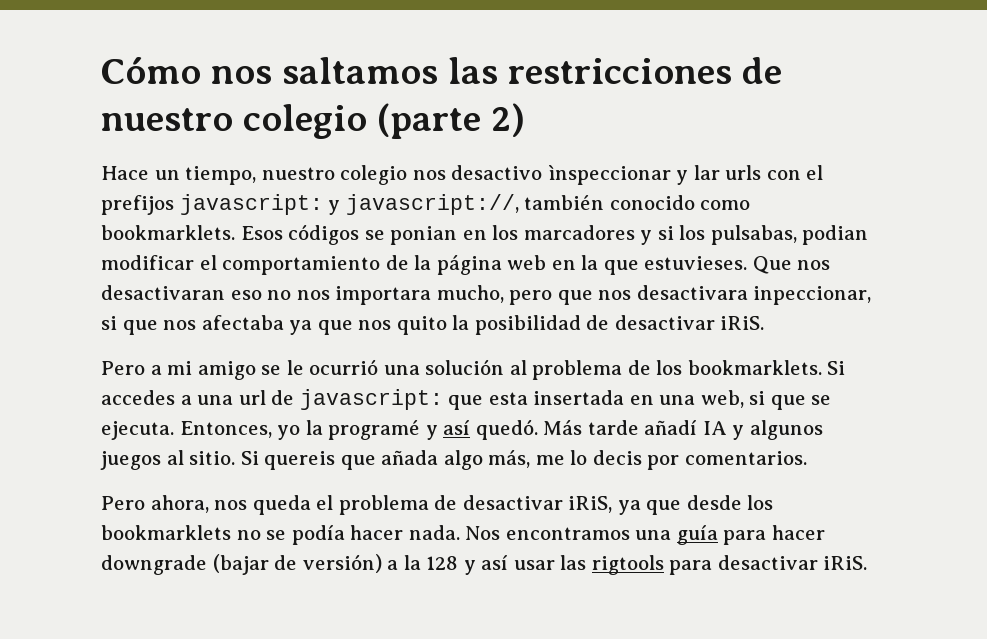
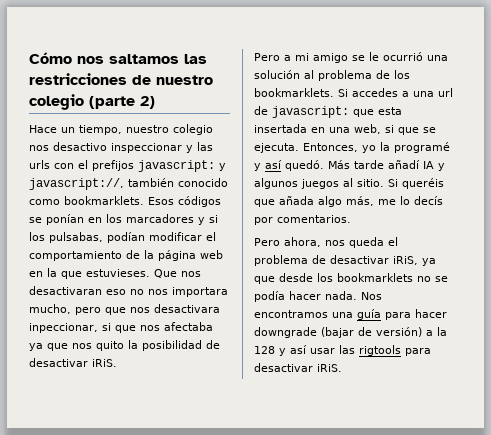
- Hace un tiempo, nuestro colegio nos desactivo ìnspeccionar y lar urls con el prefijos javascript: y javascript://, también conocido como bookmarklets.
+ Hace un tiempo, nuestro colegio nos desactivo inspeccionar y las urls con el prefijos javascript: y javascript://, también conocido como bookmarklets.
- Esos códigos se ponian en los marcadores y si los pulsabas, podian modificar el comportamiento de la página web en la que estuvieses.
+ Esos códigos se ponían en los marcadores y si los pulsabas, podían modificar el comportamiento de la página web en la que estuvieses.
- Si quereis que añada algo más, me lo decis por comentarios.
+ Si queréis que añada algo más, me lo decís por comentarios.

